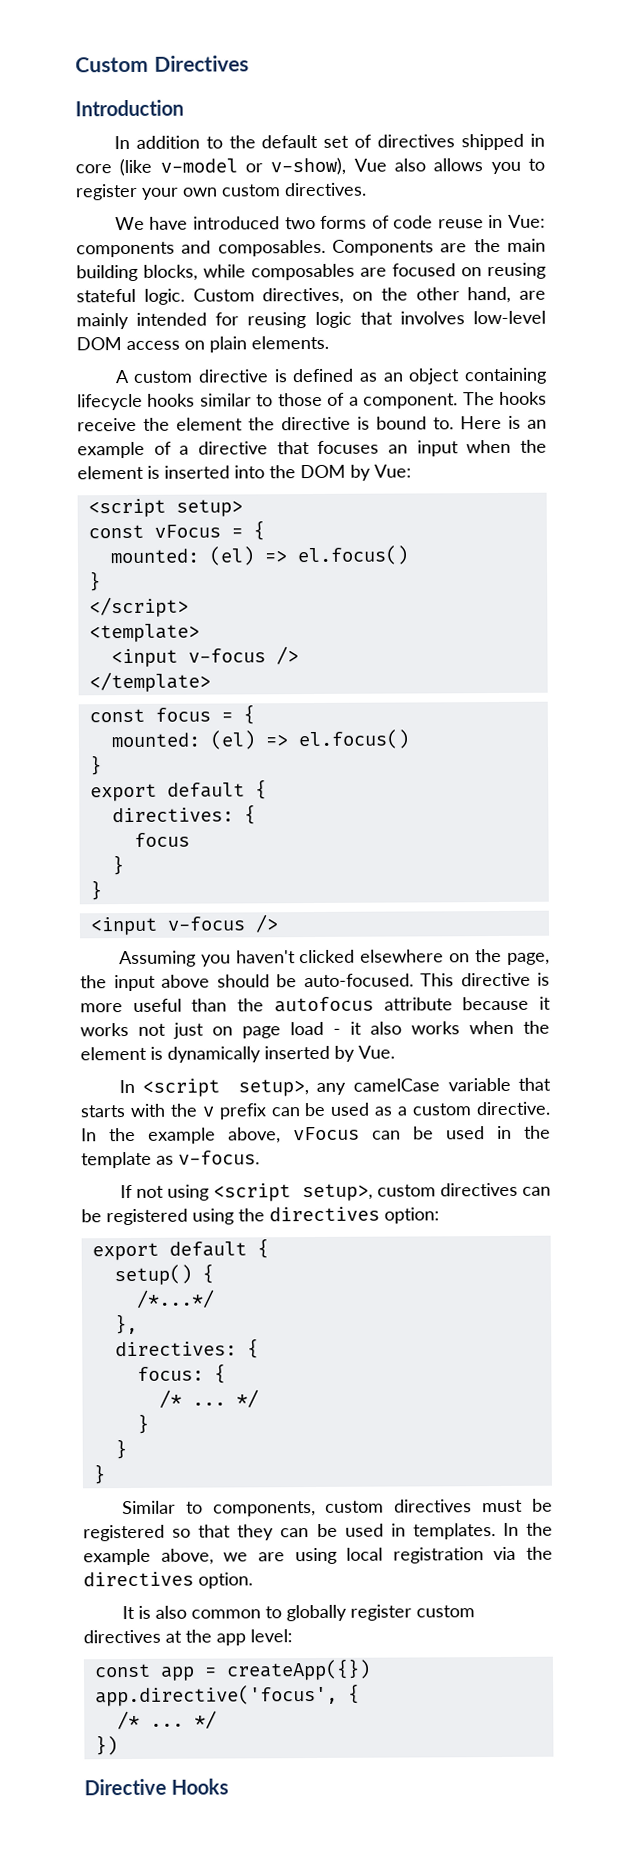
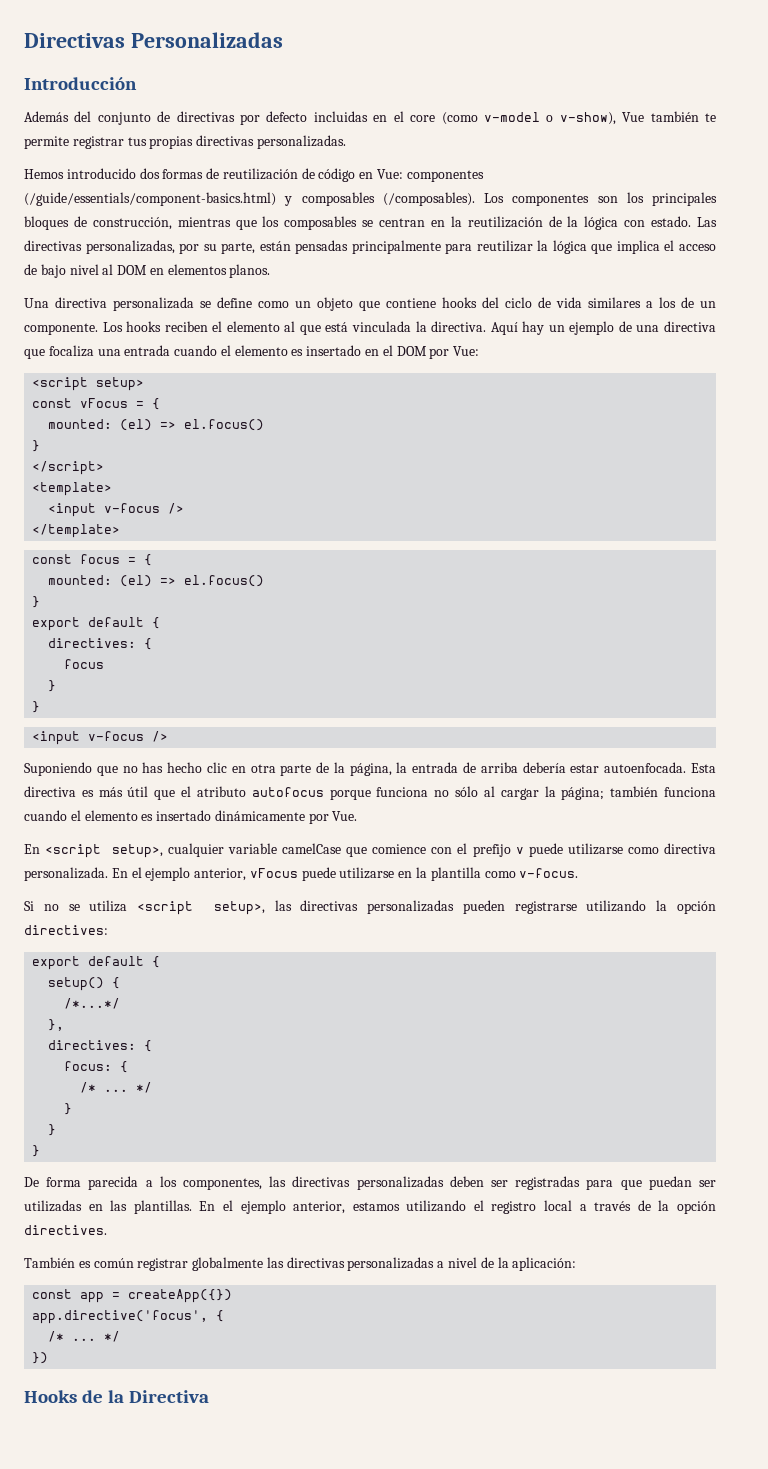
- Custom Directives
- Introduction
- In addition to the default set of directives shipped in core (like v-model or v-show), Vue also allows you to register your own custom directives.
- We have introduced two forms of code reuse in Vue: components and composables. Components are the main building blocks, while composables are focused on reusing stateful logic. Custom directives, on the other hand, are mainly intended for reusing logic that involves low-level DOM access on plain elements.
- A custom directive is defined as an object containing lifecycle hooks similar to those of a component. The hooks receive the element the directive is bound to. Here is an example of a directive that focuses an input when the element is inserted into the DOM by Vue:
+ Directivas Personalizadas
+ Introducción
+ Además del conjunto de directivas por defecto incluidas en el core (como v-model o v-show), Vue también te permite registrar tus propias directivas personalizadas.
+ Hemos introducido dos formas de reutilización de código en Vue: componentes (/guide/essentials/component-basics.html) y composables (/composables). Los componentes son los principales bloques de construcción, mientras que los composables se centran en la reutilización de la lógica con estado. Las directivas personalizadas, por su parte, están pensadas principalmente para reutilizar la lógica que implica el acceso de bajo nivel al DOM en elementos planos.
+ Una directiva personalizada se define como un objeto que contiene hooks del ciclo de vida similares a los de un componente. Los hooks reciben el elemento al que está vinculada la directiva. Aquí hay un ejemplo de una directiva que focaliza una entrada cuando el elemento es insertado en el DOM por Vue:
- Assuming you haven't clicked elsewhere on the page, the input above should be auto-focused. This directive is more useful than the autofocus attribute because it works not just on page load - it also works when the element is dynamically inserted by Vue.
+ Suponiendo que no has hecho clic en otra parte de la página, la entrada de arriba debería estar autoenfocada. Esta directiva es más útil que el atributo autofocus porque funciona no sólo al cargar la página; también funciona cuando el elemento es insertado dinámicamente por Vue.
- In <script setup>, any camelCase variable that starts with the v prefix can be used as a custom directive. In the example above, vFocus can be used in the template as v-focus.
- If not using <script setup>, custom directives can be registered using the directives option:
+ En <script setup>, cualquier variable camelCase que comience con el prefijo v puede utilizarse como directiva personalizada. En el ejemplo anterior, vFocus puede utilizarse en la plantilla como v-focus.
+ Si no se utiliza <script setup>, las directivas personalizadas pueden registrarse utilizando la opción directives:
- Similar to components, custom directives must be registered so that they can be used in templates. In the example above, we are using local registration via the directives option.
- It is also common to globally register custom directives at the app level:
+ De forma parecida a los componentes, las directivas personalizadas deben ser registradas para que puedan ser utilizadas en las plantillas. En el ejemplo anterior, estamos utilizando el registro local a través de la opción directives.
+ También es común registrar globalmente las directivas personalizadas a nivel de la aplicación:
- Directive Hooks
+ Hooks de la Directiva

